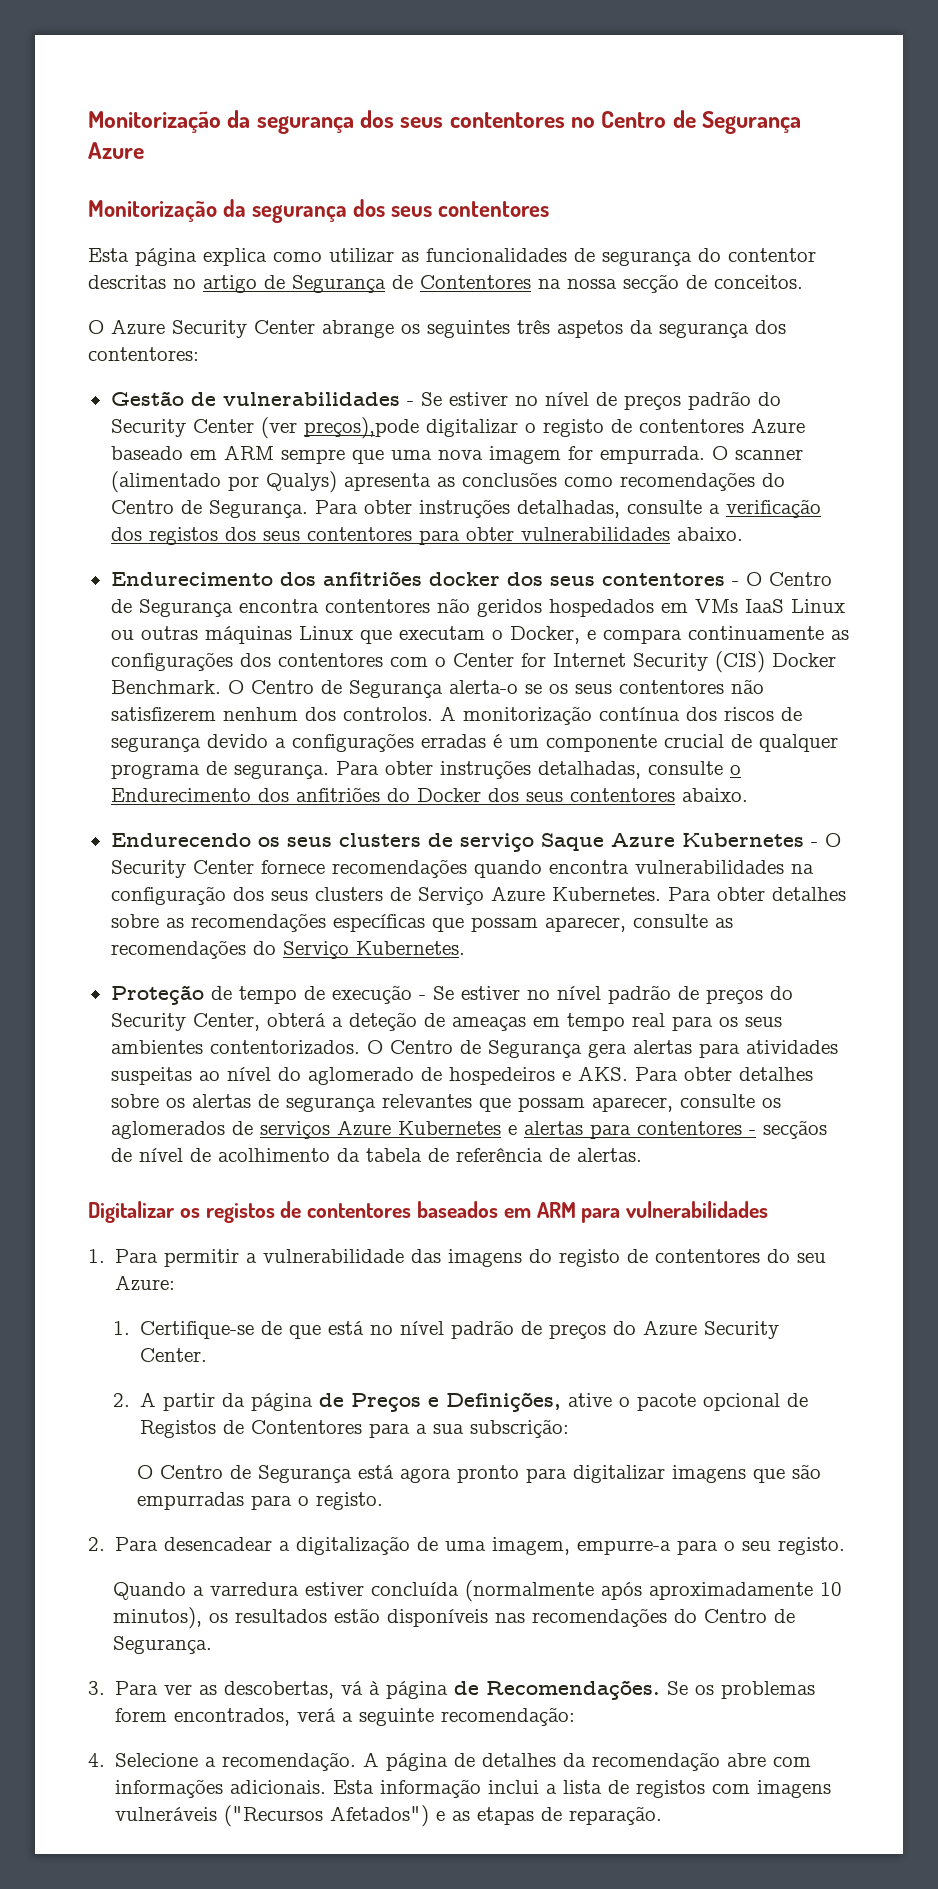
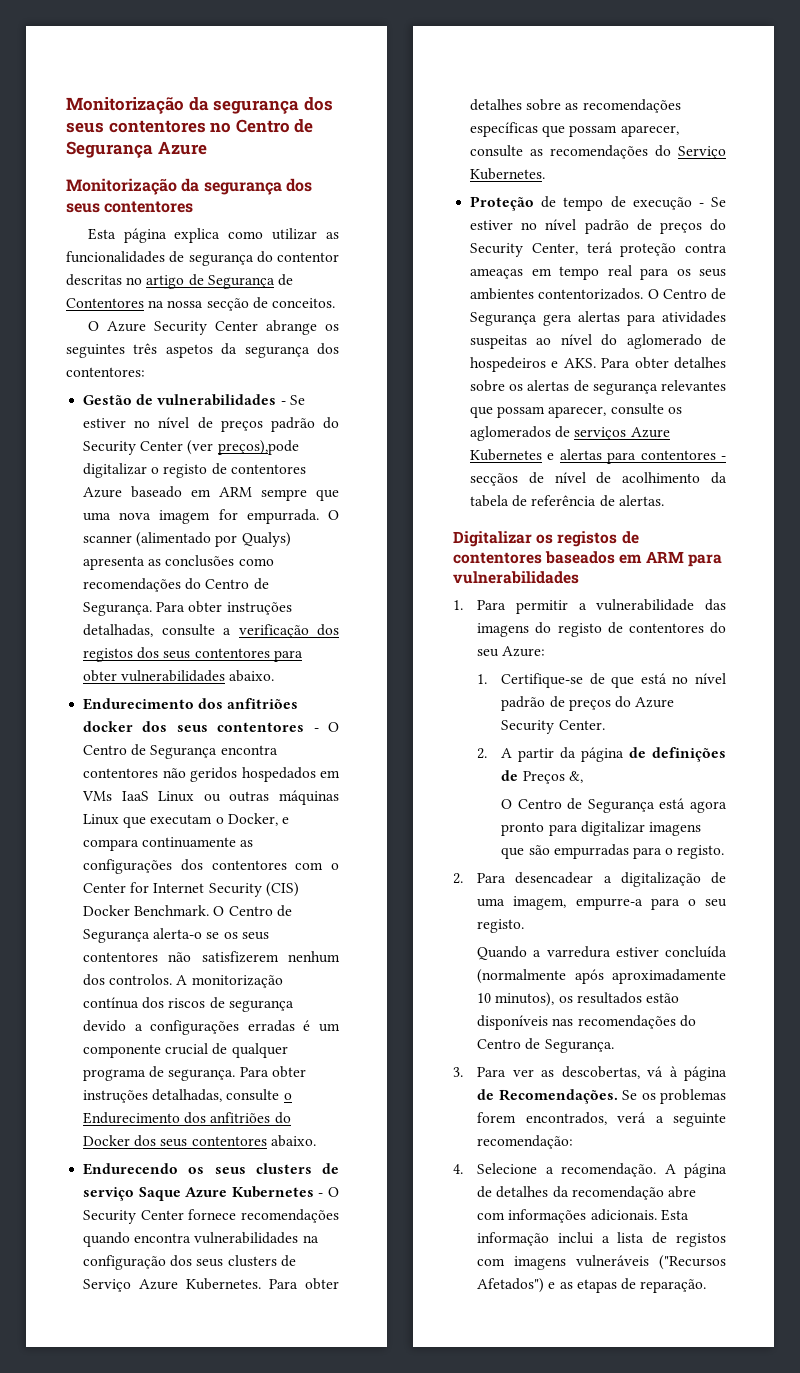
- Proteção de tempo de execução - Se estiver no nível padrão de preços do Security Center, obterá a deteção de ameaças em tempo real para os seus ambientes contentorizados.
+ Proteção de tempo de execução - Se estiver no nível padrão de preços do Security Center, terá proteção contra ameaças em tempo real para os seus ambientes contentorizados.
- 2. A partir da página de Preços e Definições, ative o pacote opcional de Registos de Contentores para a sua subscrição:
+ 2. A partir da página de definições de Preços &,

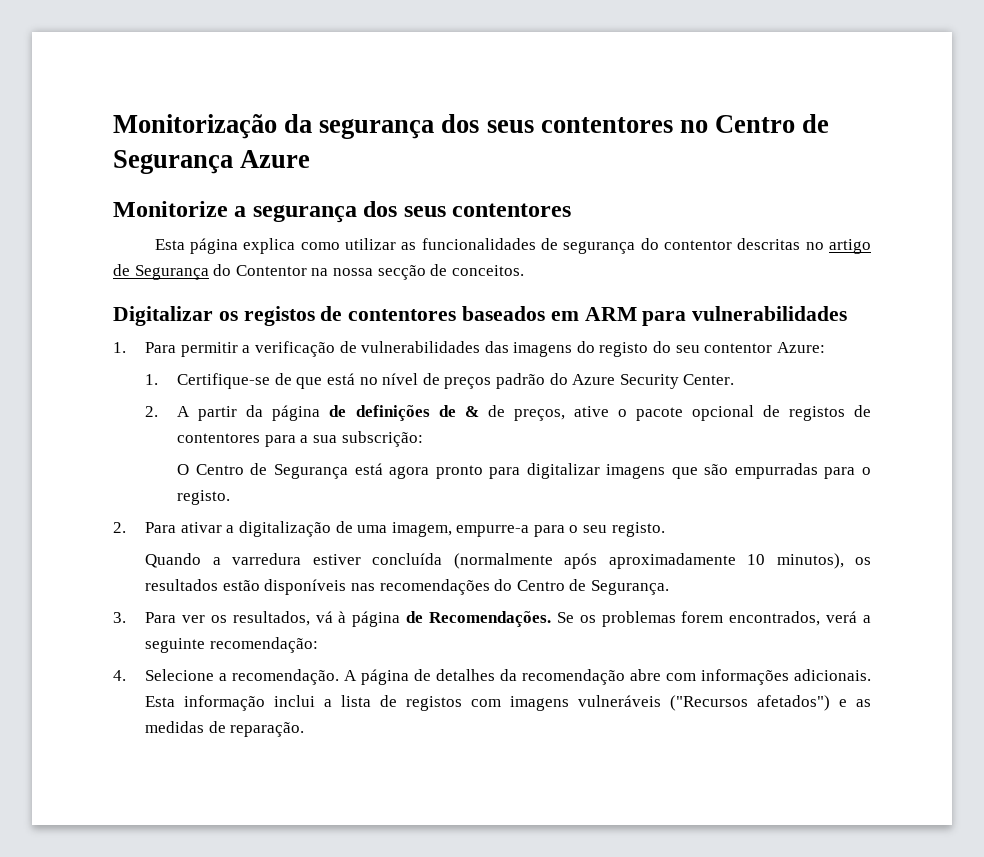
  Monitorização da segurança dos seus contentores no Centro de Segurança Azure
- Monitorização da segurança dos seus contentores
+ Monitorize a segurança dos seus contentores
- Esta página explica como utilizar as funcionalidades de segurança do contentor descritas no artigo de Segurança de Contentores na nossa secção de conceitos.
+ Esta página explica como utilizar as funcionalidades de segurança do contentor descritas no artigo de Segurança do Contentor na nossa secção de conceitos.
- O Azure Security Center abrange os seguintes três aspetos da segurança dos contentores:
- Gestão de vulnerabilidades - Se estiver no nível de preços padrão do Security Center (ver preços),pode digitalizar o registo de contentores Azure baseado em ARM sempre que uma nova imagem for empurrada. O scanner (alimentado por Qualys) apresenta as conclusões como recomendações do Centro de Segurança. Para obter instruções detalhadas, consulte a verificação dos registos dos seus contentores para obter vulnerabilidades abaixo.
- Endurecimento dos anfitriões docker dos seus contentores - O Centro de Segurança encontra contentores não geridos hospedados em VMs IaaS Linux ou outras máquinas Linux que executam o Docker, e compara continuamente as configurações dos contentores com o Center for Internet Security (CIS) Docker Benchmark. O Centro de Segurança alerta-o se os seus contentores não satisfizerem nenhum dos controlos. A monitorização contínua dos riscos de segurança devido a configurações erradas é um componente crucial de qualquer programa de segurança. Para obter instruções detalhadas, consulte o Endurecimento dos anfitriões do Docker dos seus contentores abaixo.
- Endurecendo os seus clusters de serviço Saque Azure Kubernetes - O Security Center fornece recomendações quando encontra vulnerabilidades na configuração dos seus clusters de Serviço Azure Kubernetes. Para obter detalhes sobre as recomendações específicas que possam aparecer, consulte as recomendações do Serviço Kubernetes.
- Proteção de tempo de execução - Se estiver no nível padrão de preços do Security Center, terá proteção contra ameaças em tempo real para os seus ambientes contentorizados. O Centro de Segurança gera alertas para atividades suspeitas ao nível do aglomerado de hospedeiros e AKS. Para obter detalhes sobre os alertas de segurança relevantes que possam aparecer, consulte os aglomerados de serviços Azure Kubernetes e alertas para contentores - secçãos de nível de acolhimento da tabela de referência de alertas.
- 1. Para permitir a vulnerabilidade das imagens do registo de contentores do seu Azure:
+ 1. Para permitir a verificação de vulnerabilidades das imagens do registo do seu contentor Azure:
- 1. Certifique-se de que está no nível padrão de preços do Azure Security Center.
+ 1. Certifique-se de que está no nível de preços padrão do Azure Security Center.
- 2. A partir da página de definições de Preços &,
+ 2. A partir da página de definições de & de preços, ative o pacote opcional de registos de contentores para a sua subscrição:
- 2. Para desencadear a digitalização de uma imagem, empurre-a para o seu registo.
+ 2. Para ativar a digitalização de uma imagem, empurre-a para o seu registo.
- 3. Para ver as descobertas, vá à página de Recomendações.
+ 3. Para ver os resultados, vá à página de Recomendações.
- Esta informação inclui a lista de registos com imagens vulneráveis ("Recursos Afetados") e as etapas de reparação.
+ Esta informação inclui a lista de registos com imagens vulneráveis ("Recursos afetados") e as medidas de reparação.

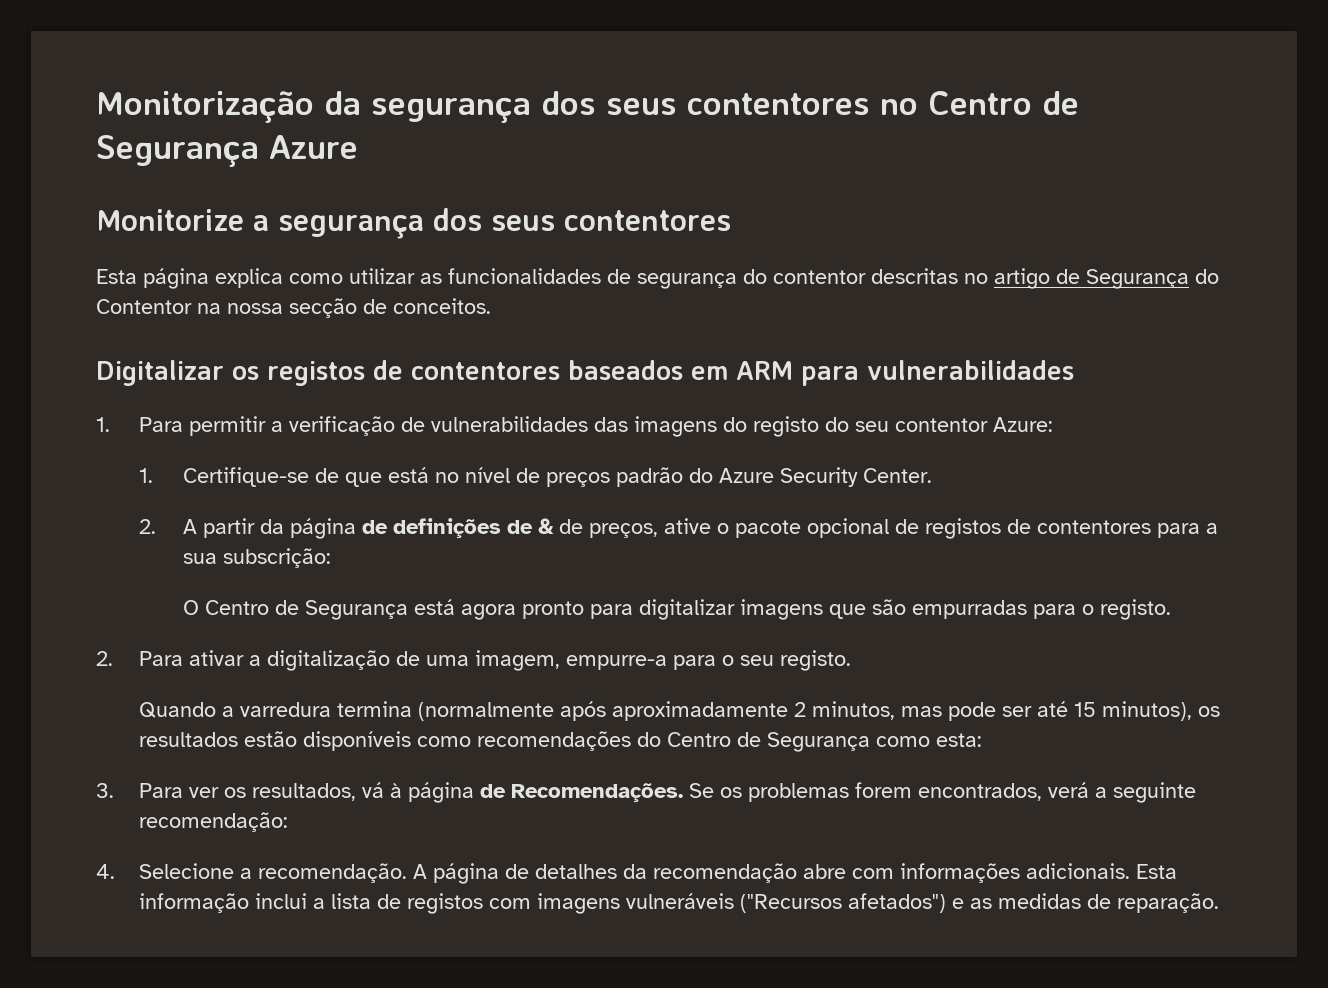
- Quando a varredura estiver concluída (normalmente após aproximadamente 10 minutos), os resultados estão disponíveis nas recomendações do Centro de Segurança.
+ Quando a varredura termina (normalmente após aproximadamente 2 minutos, mas pode ser até 15 minutos), os resultados estão disponíveis como recomendações do Centro de Segurança como esta:

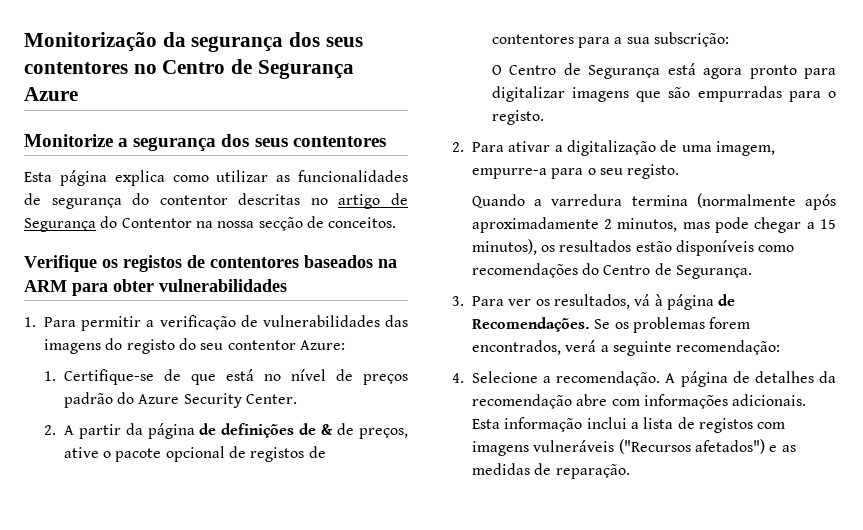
- Digitalizar os registos de contentores baseados em ARM para vulnerabilidades
+ Verifique os registos de contentores baseados na ARM para obter vulnerabilidades
- Quando a varredura termina (normalmente após aproximadamente 2 minutos, mas pode ser até 15 minutos), os resultados estão disponíveis como recomendações do Centro de Segurança como esta:
+ Quando a varredura termina (normalmente após aproximadamente 2 minutos, mas pode chegar a 15 minutos), os resultados estão disponíveis como recomendações do Centro de Segurança.

